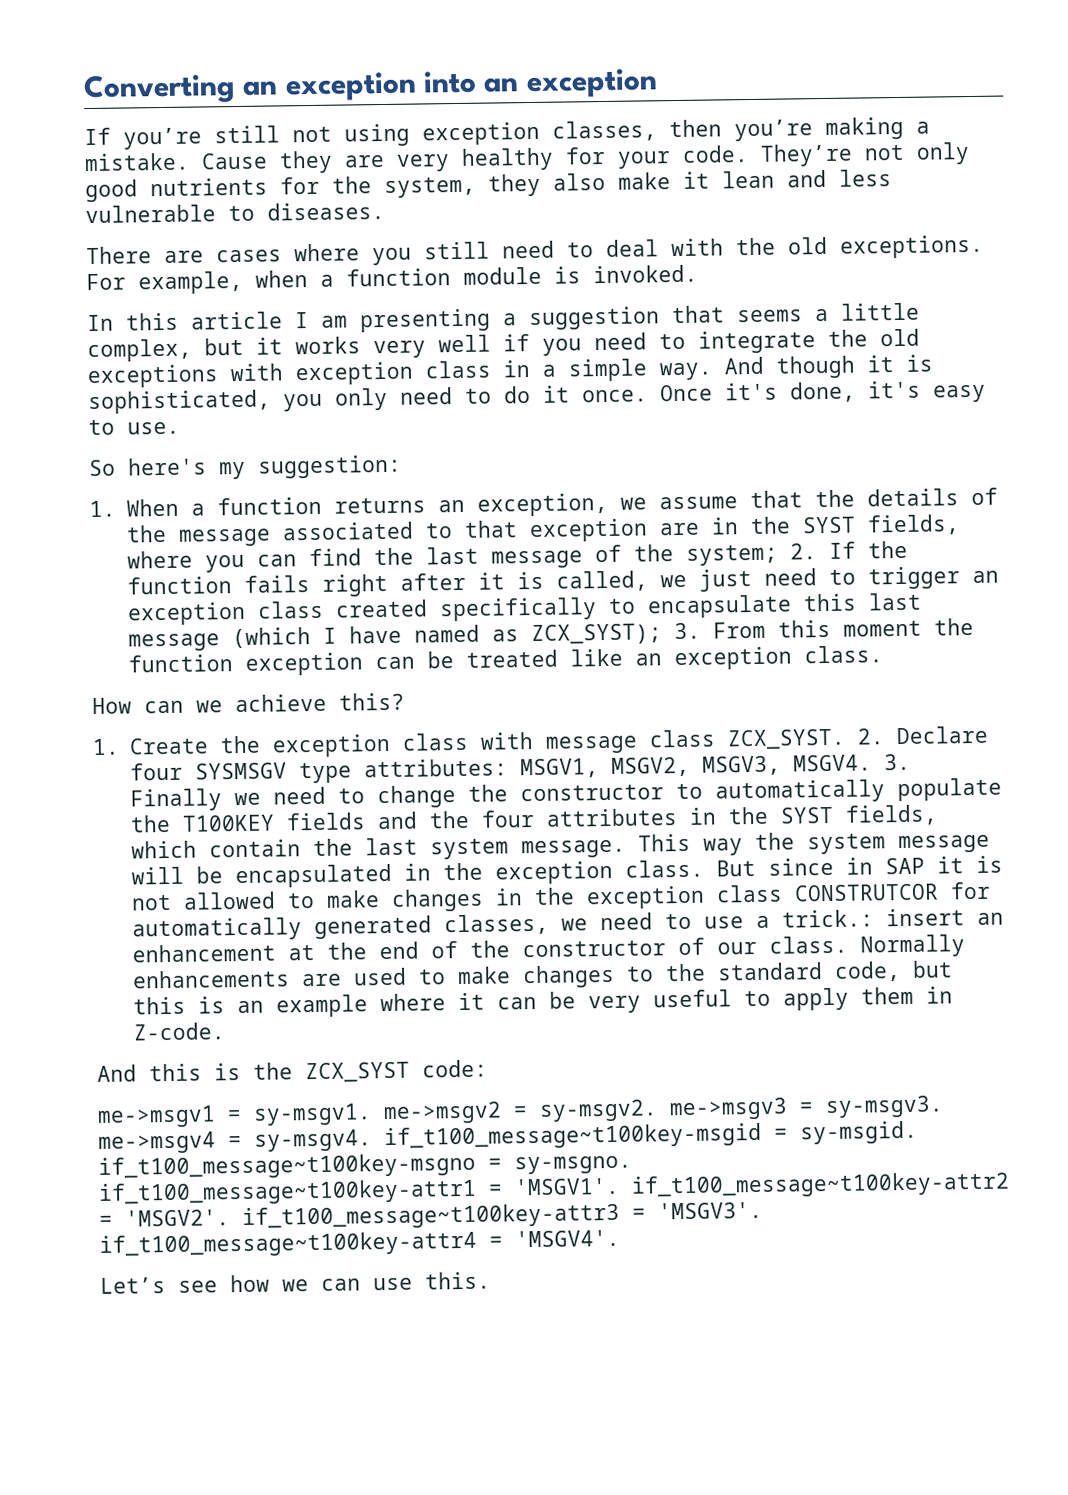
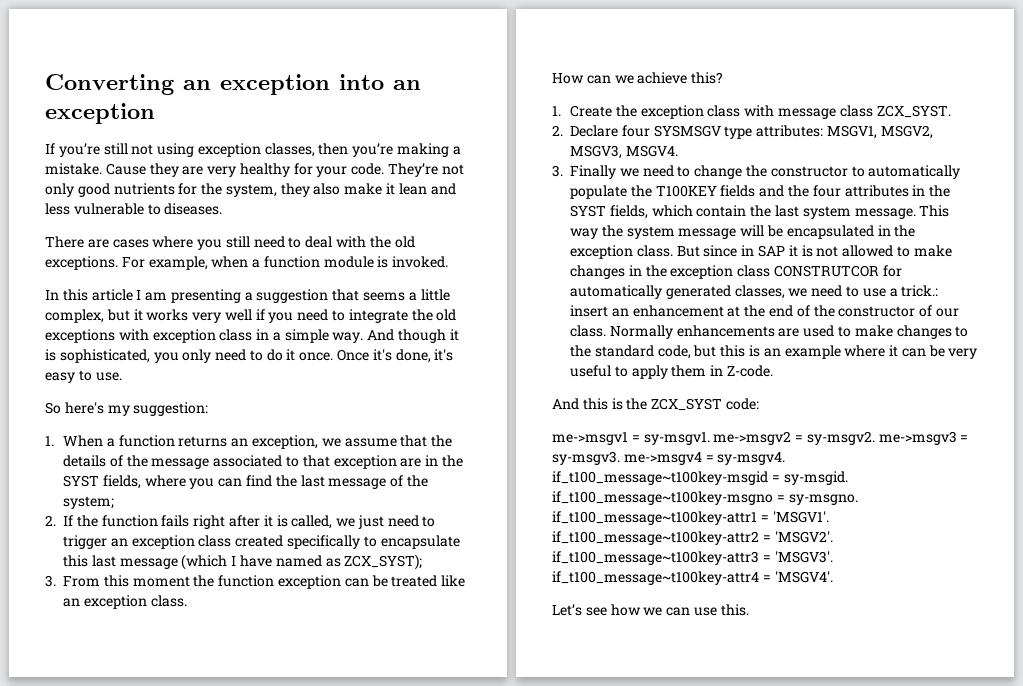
- 1. When a function returns an exception, we assume that the details of the message associated to that exception are in the SYST fields, where you can find the last message of the system; 2. If the function fails right after it is called, we just need to trigger an exception class created specifically to encapsulate this last message (which I have named as ZCX_SYST); 3. From this moment the function exception can be treated like an exception class.
+ 1. When a function returns an exception, we assume that the details of the message associated to that exception are in the SYST fields, where you can find the last message of the system;
+ 2. If the function fails right after it is called, we just need to trigger an exception class created specifically to encapsulate this last message (which I have named as ZCX_SYST);
+ 3. From this moment the function exception can be treated like an exception class.
- 1. Create the exception class with message class ZCX_SYST. 2. Declare four SYSMSGV type attributes: MSGV1, MSGV2, MSGV3, MSGV4. 3. Finally we need to change the constructor to automatically populate the T100KEY fields and the four attributes in the SYST fields, which contain the last system message.
+ 1. Create the exception class with message class ZCX_SYST.
+ 2. Declare four SYSMSGV type attributes: MSGV1, MSGV2, MSGV3, MSGV4.
+ 3. Finally we need to change the constructor to automatically populate the T100KEY fields and the four attributes in the SYST fields, which contain the last system message.

